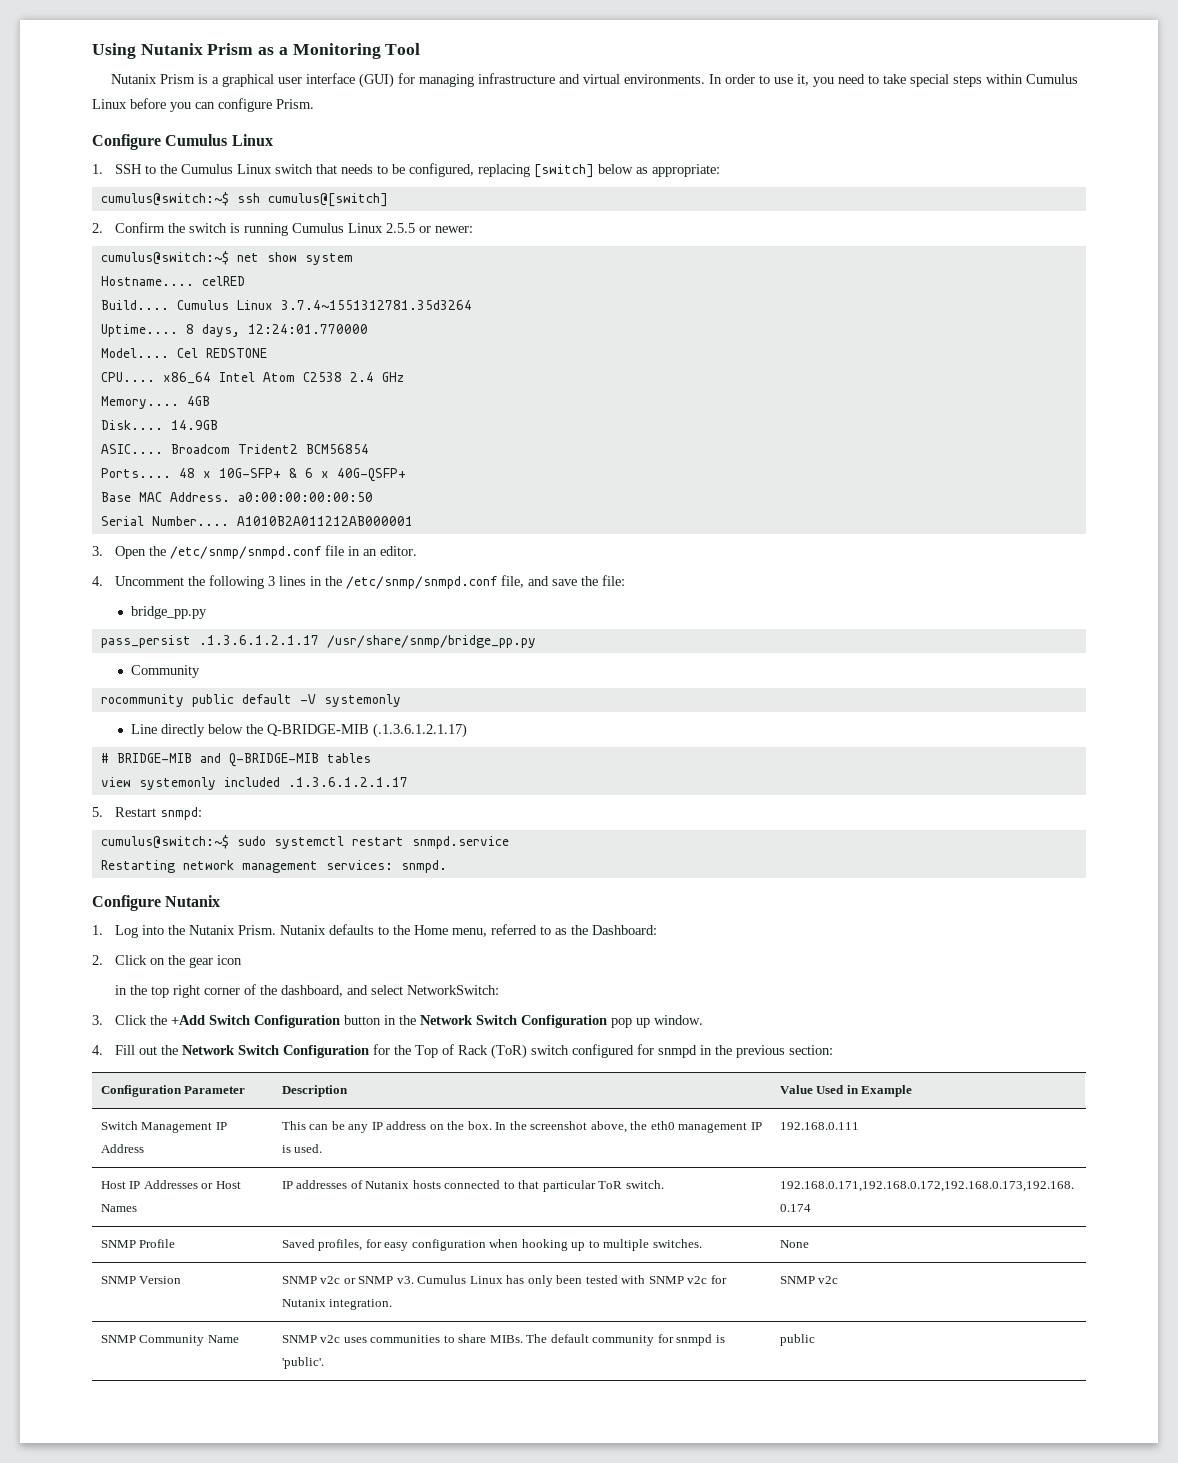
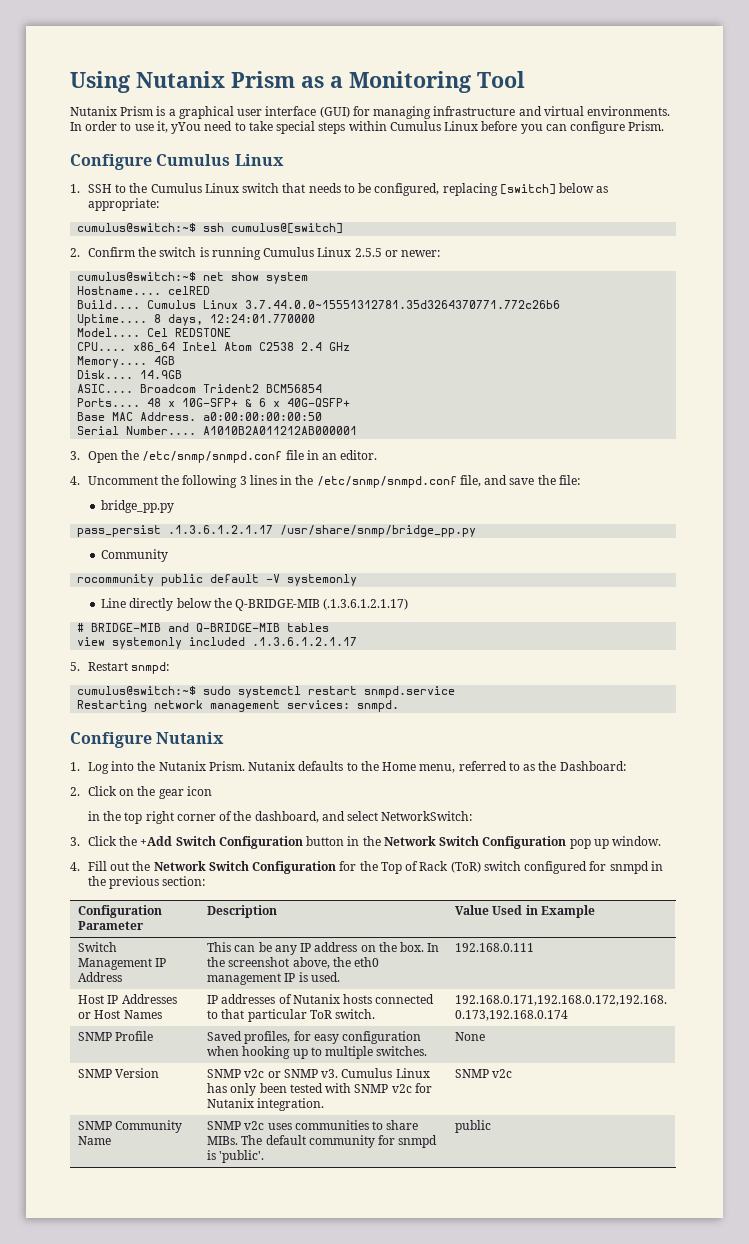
- In order to use it, you need to take special steps within Cumulus Linux before you can configure Prism.
+ In order to use it, yYou need to take special steps within Cumulus Linux before you can configure Prism.
- Cumulus Linux 3.7.4~1551312781.35d3264
+ Cumulus Linux 3.7.44.0.0~15551312781.35d3264370771.772c26b6

